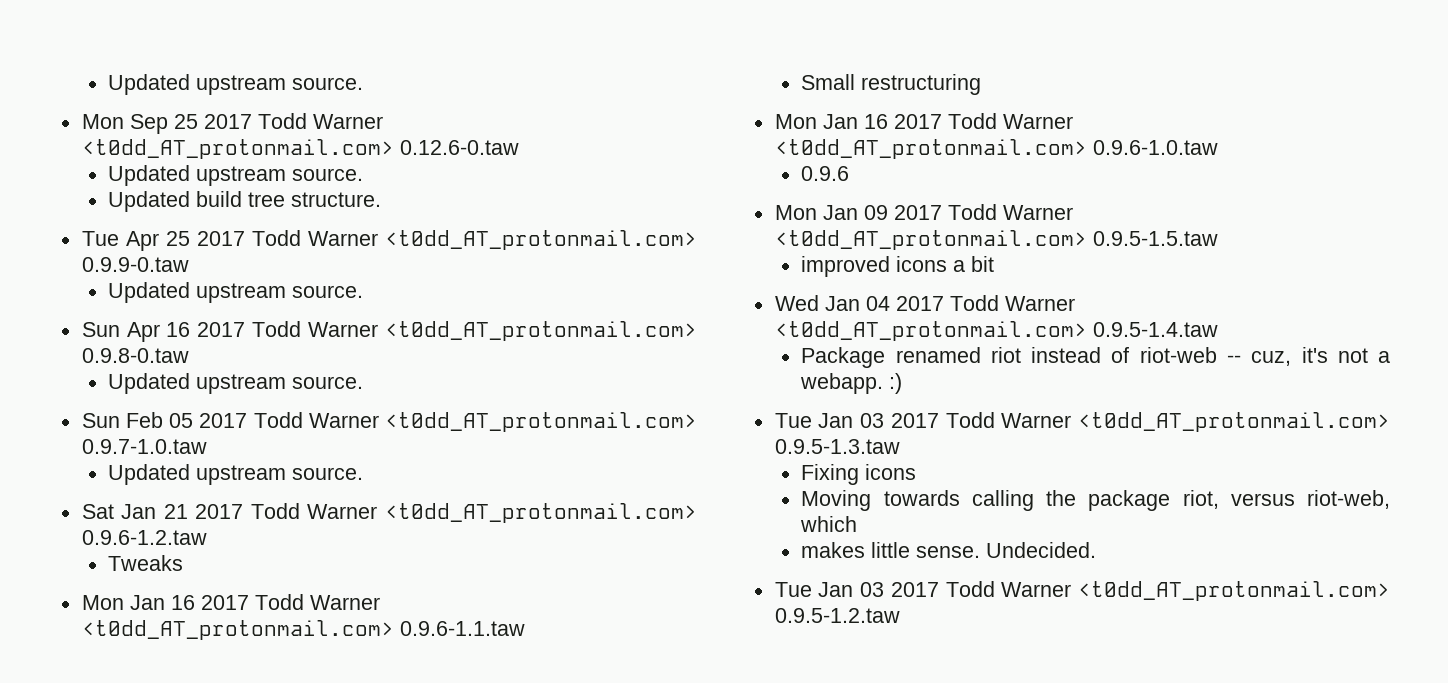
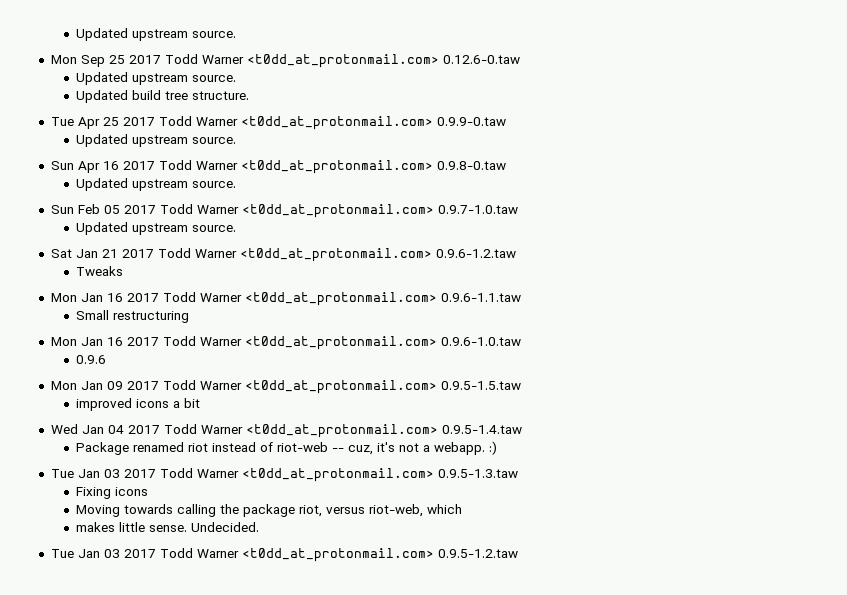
- Mon Sep 25 2017 Todd Warner <t0dd_AT_protonmail.com> 0.12.6-0.taw
+ Mon Sep 25 2017 Todd Warner <t0dd_at_protonmail.com> 0.12.6-0.taw
- Tue Apr 25 2017 Todd Warner <t0dd_AT_protonmail.com> 0.9.9-0.taw
+ Tue Apr 25 2017 Todd Warner <t0dd_at_protonmail.com> 0.9.9-0.taw
- Sun Apr 16 2017 Todd Warner <t0dd_AT_protonmail.com> 0.9.8-0.taw
+ Sun Apr 16 2017 Todd Warner <t0dd_at_protonmail.com> 0.9.8-0.taw
- Sun Feb 05 2017 Todd Warner <t0dd_AT_protonmail.com> 0.9.7-1.0.taw
+ Sun Feb 05 2017 Todd Warner <t0dd_at_protonmail.com> 0.9.7-1.0.taw
- Sat Jan 21 2017 Todd Warner <t0dd_AT_protonmail.com> 0.9.6-1.2.taw
+ Sat Jan 21 2017 Todd Warner <t0dd_at_protonmail.com> 0.9.6-1.2.taw
- Mon Jan 16 2017 Todd Warner <t0dd_AT_protonmail.com> 0.9.6-1.1.taw
+ Mon Jan 16 2017 Todd Warner <t0dd_at_protonmail.com> 0.9.6-1.1.taw
- Mon Jan 16 2017 Todd Warner <t0dd_AT_protonmail.com> 0.9.6-1.0.taw
+ Mon Jan 16 2017 Todd Warner <t0dd_at_protonmail.com> 0.9.6-1.0.taw
- Mon Jan 09 2017 Todd Warner <t0dd_AT_protonmail.com> 0.9.5-1.5.taw
+ Mon Jan 09 2017 Todd Warner <t0dd_at_protonmail.com> 0.9.5-1.5.taw
- Wed Jan 04 2017 Todd Warner <t0dd_AT_protonmail.com> 0.9.5-1.4.taw
+ Wed Jan 04 2017 Todd Warner <t0dd_at_protonmail.com> 0.9.5-1.4.taw
- Tue Jan 03 2017 Todd Warner <t0dd_AT_protonmail.com> 0.9.5-1.3.taw
+ Tue Jan 03 2017 Todd Warner <t0dd_at_protonmail.com> 0.9.5-1.3.taw
- Tue Jan 03 2017 Todd Warner <t0dd_AT_protonmail.com> 0.9.5-1.2.taw
+ Tue Jan 03 2017 Todd Warner <t0dd_at_protonmail.com> 0.9.5-1.2.taw

